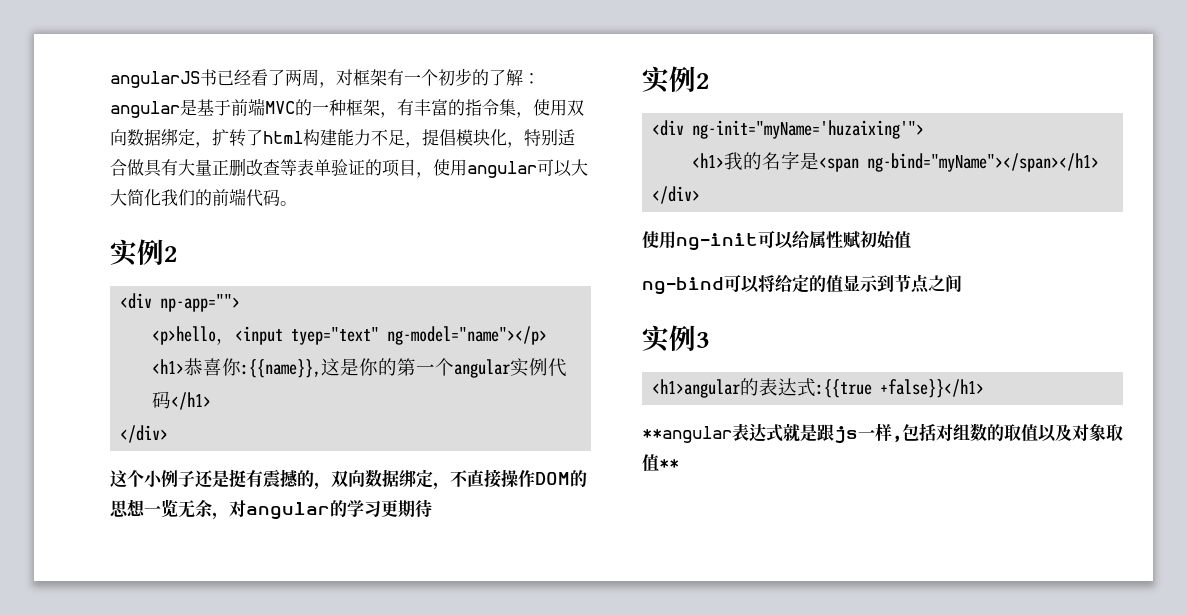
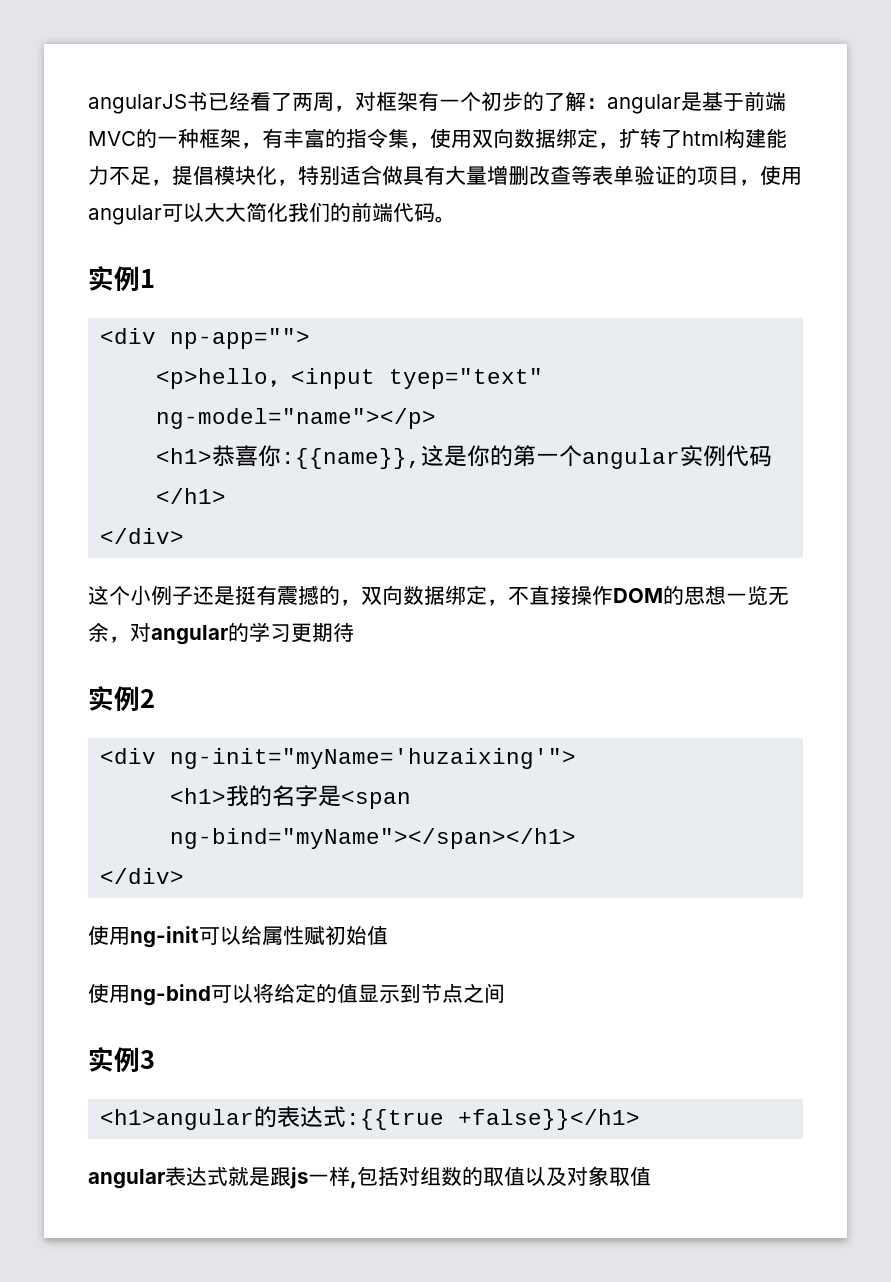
- angularJS书已经看了两周，对框架有一个初步的了解：angular是基于前端MVC的一种框架，有丰富的指令集，使用双向数据绑定，扩转了html构建能力不足，提倡模块化，特别适合做具有大量正删改查等表单验证的项目，使用angular可以大大简化我们的前端代码。
- 实例2
+ angularJS书已经看了两周，对框架有一个初步的了解：angular是基于前端MVC的一种框架，有丰富的指令集，使用双向数据绑定，扩转了html构建能力不足，提倡模块化，特别适合做具有大量增删改查等表单验证的项目，使用angular可以大大简化我们的前端代码。
+ 实例1
- ng-bind可以将给定的值显示到节点之间
+ 使用ng-bind可以将给定的值显示到节点之间
- **angular表达式就是跟js一样,包括对组数的取值以及对象取值**
+ angular表达式就是跟js一样,包括对组数的取值以及对象取值

